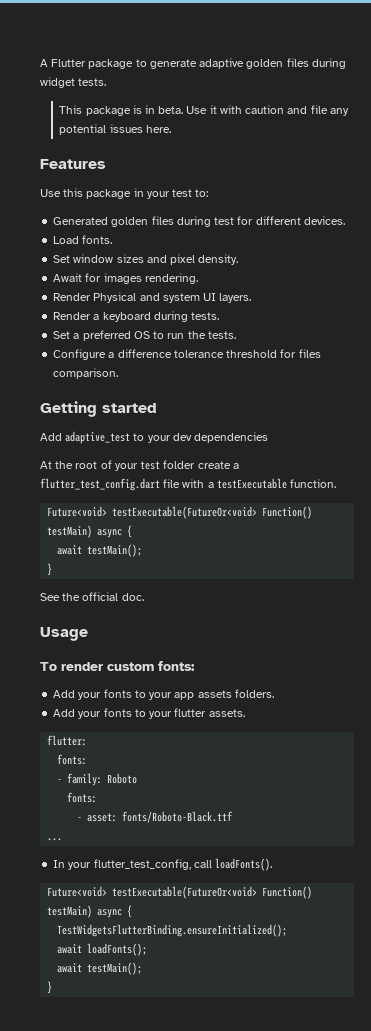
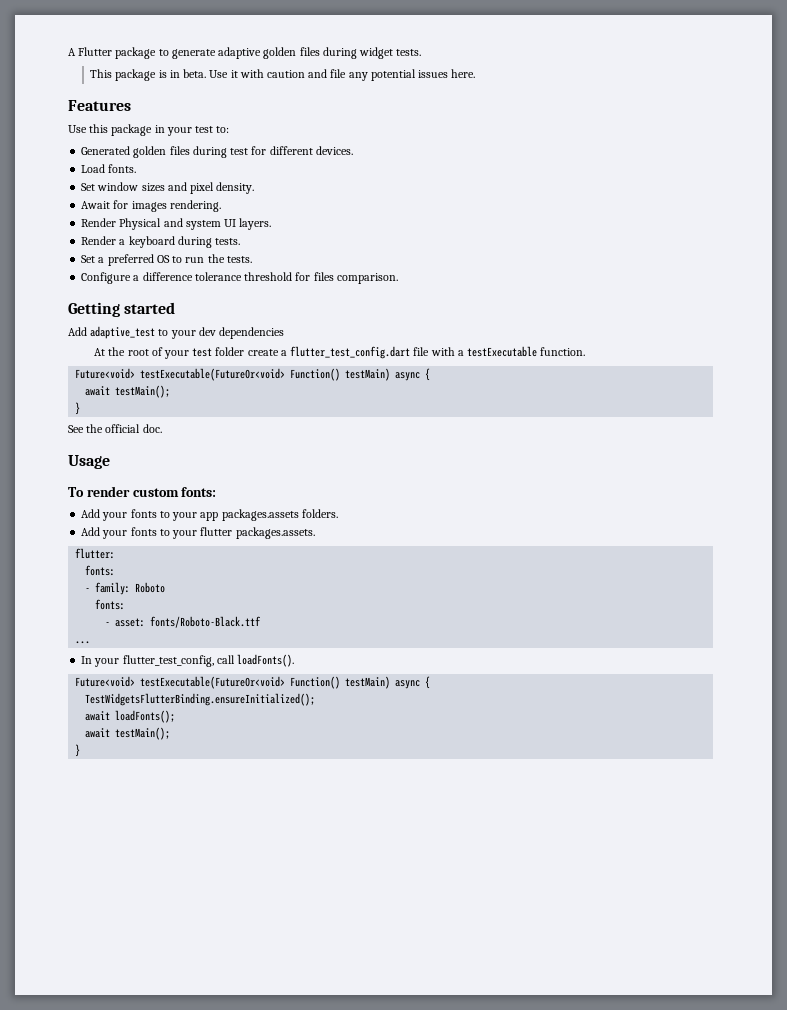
- Add your fonts to your app assets folders.
+ Add your fonts to your app packages.assets folders.
- Add your fonts to your flutter assets.
+ Add your fonts to your flutter packages.assets.

